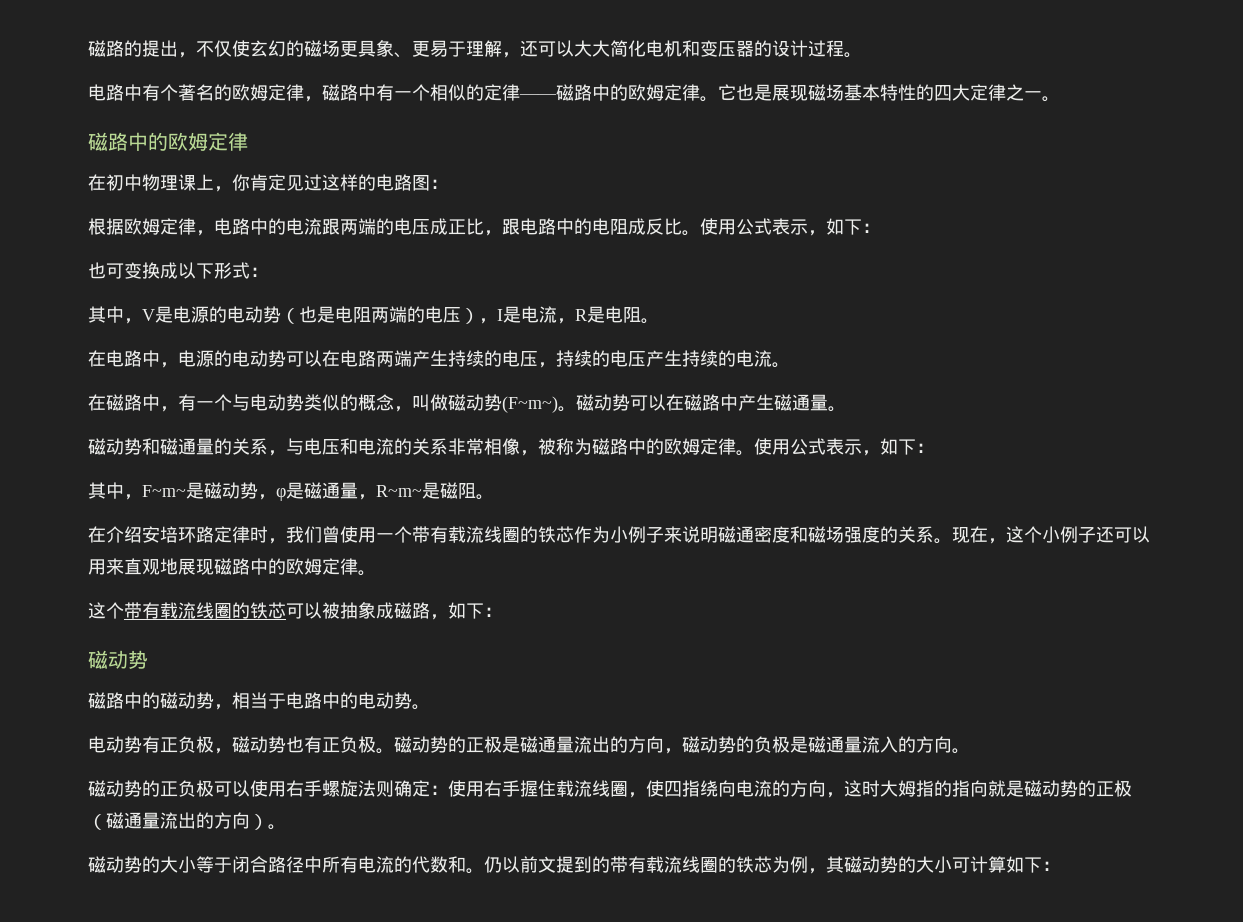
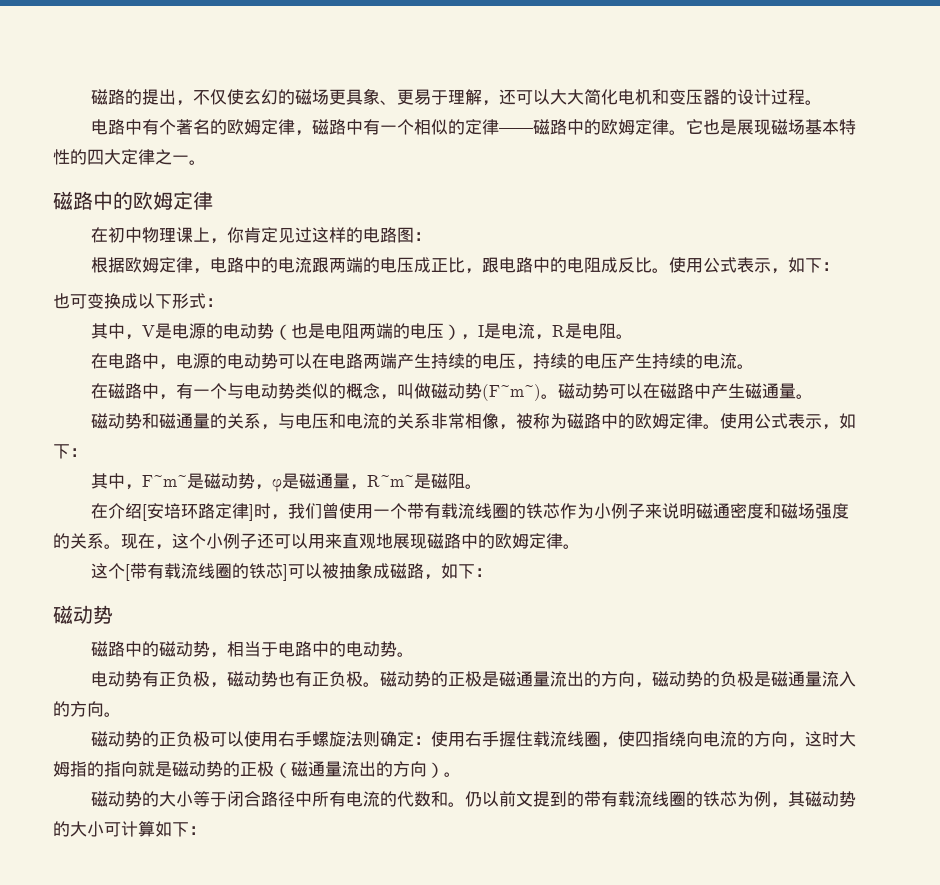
- 在介绍安培环路定律时，我们曾使用一个带有载流线圈的铁芯作为小例子来说明磁通密度和磁场强度的关系。
+ 在介绍[安培环路定律]时，我们曾使用一个带有载流线圈的铁芯作为小例子来说明磁通密度和磁场强度的关系。
- 这个带有载流线圈的铁芯可以被抽象成磁路，如下：
+ 这个[带有载流线圈的铁芯]可以被抽象成磁路，如下：

